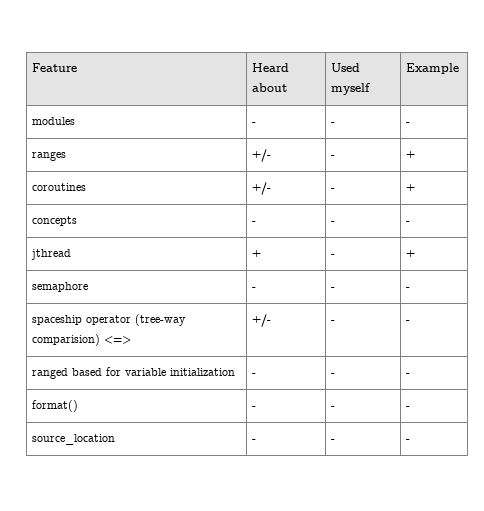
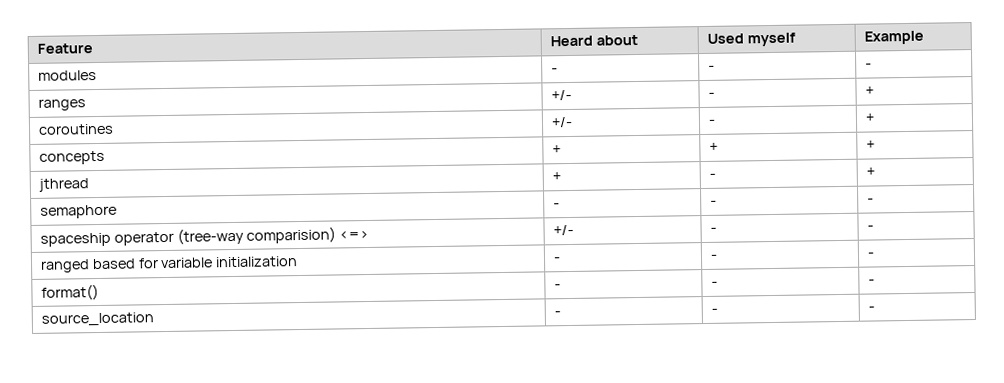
- concepts | - | - | -
+ concepts | + | + | +

